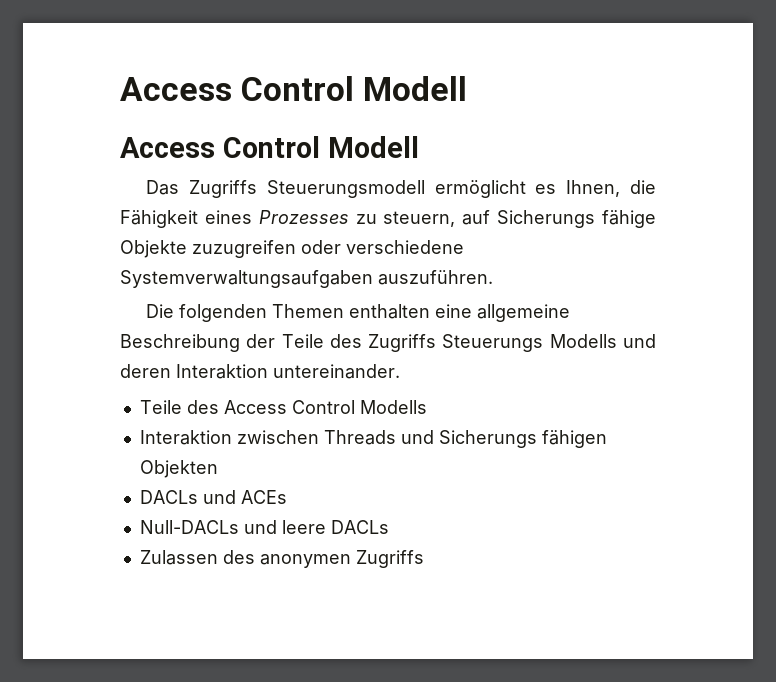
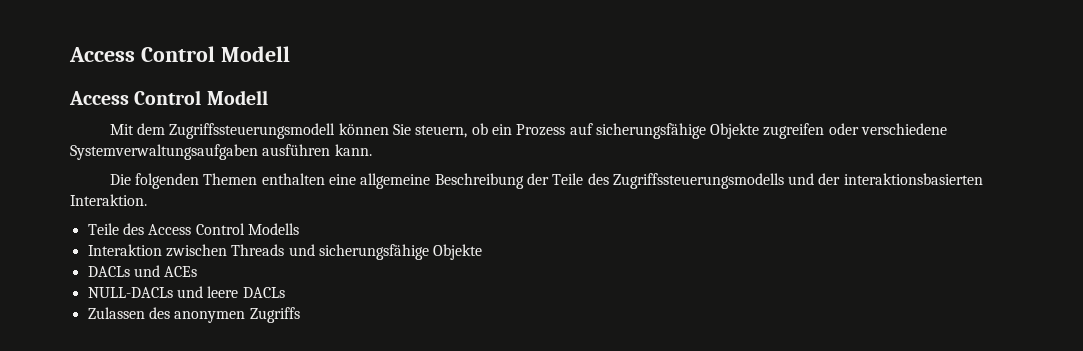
- Das Zugriffs Steuerungsmodell ermöglicht es Ihnen, die Fähigkeit eines Prozesses zu steuern, auf Sicherungs fähige Objekte zuzugreifen oder verschiedene Systemverwaltungsaufgaben auszuführen.
+ Mit dem Zugriffssteuerungsmodell können Sie steuern, ob ein Prozess auf sicherungsfähige Objekte zugreifen oder verschiedene Systemverwaltungsaufgaben ausführen kann.
- Die folgenden Themen enthalten eine allgemeine Beschreibung der Teile des Zugriffs Steuerungs Modells und deren Interaktion untereinander.
+ Die folgenden Themen enthalten eine allgemeine Beschreibung der Teile des Zugriffssteuerungsmodells und der interaktionsbasierten Interaktion.
- Interaktion zwischen Threads und Sicherungs fähigen Objekten
+ Interaktion zwischen Threads und sicherungsfähige Objekte
- Null-DACLs und leere DACLs
+ NULL-DACLs und leere DACLs

